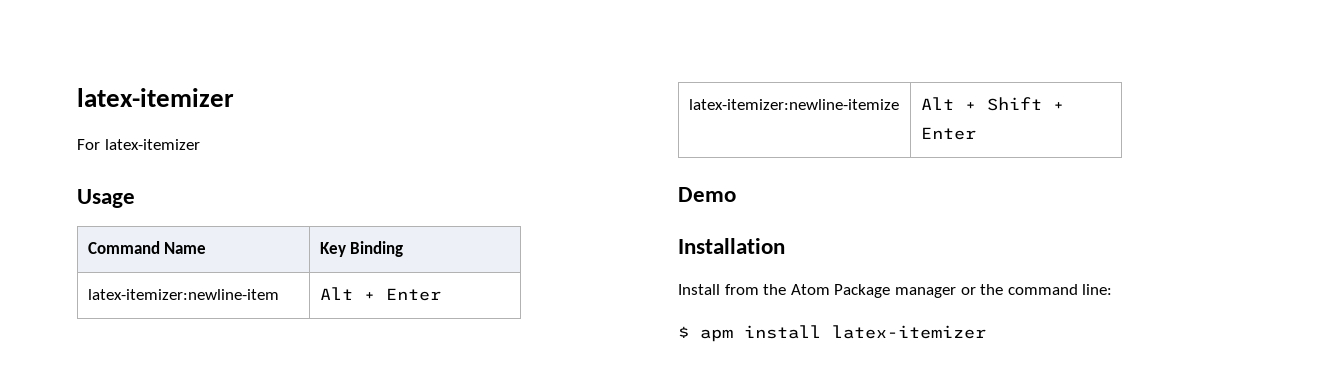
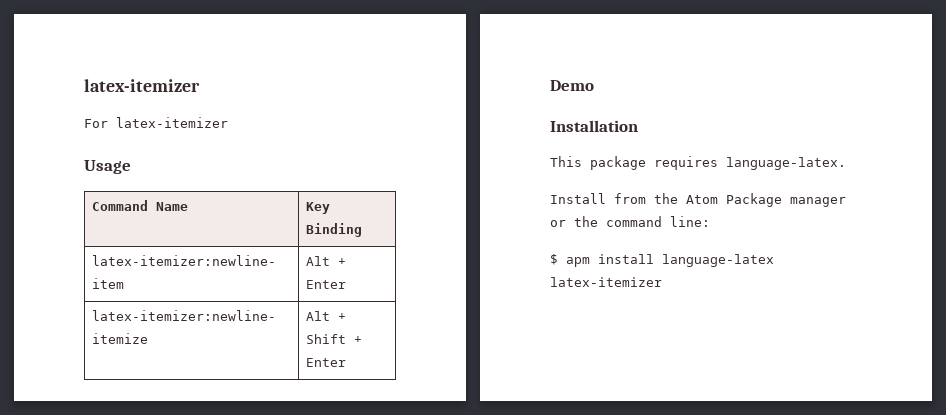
+ This package requires language-latex.
- $ apm install latex-itemizer
+ $ apm install language-latex latex-itemizer

